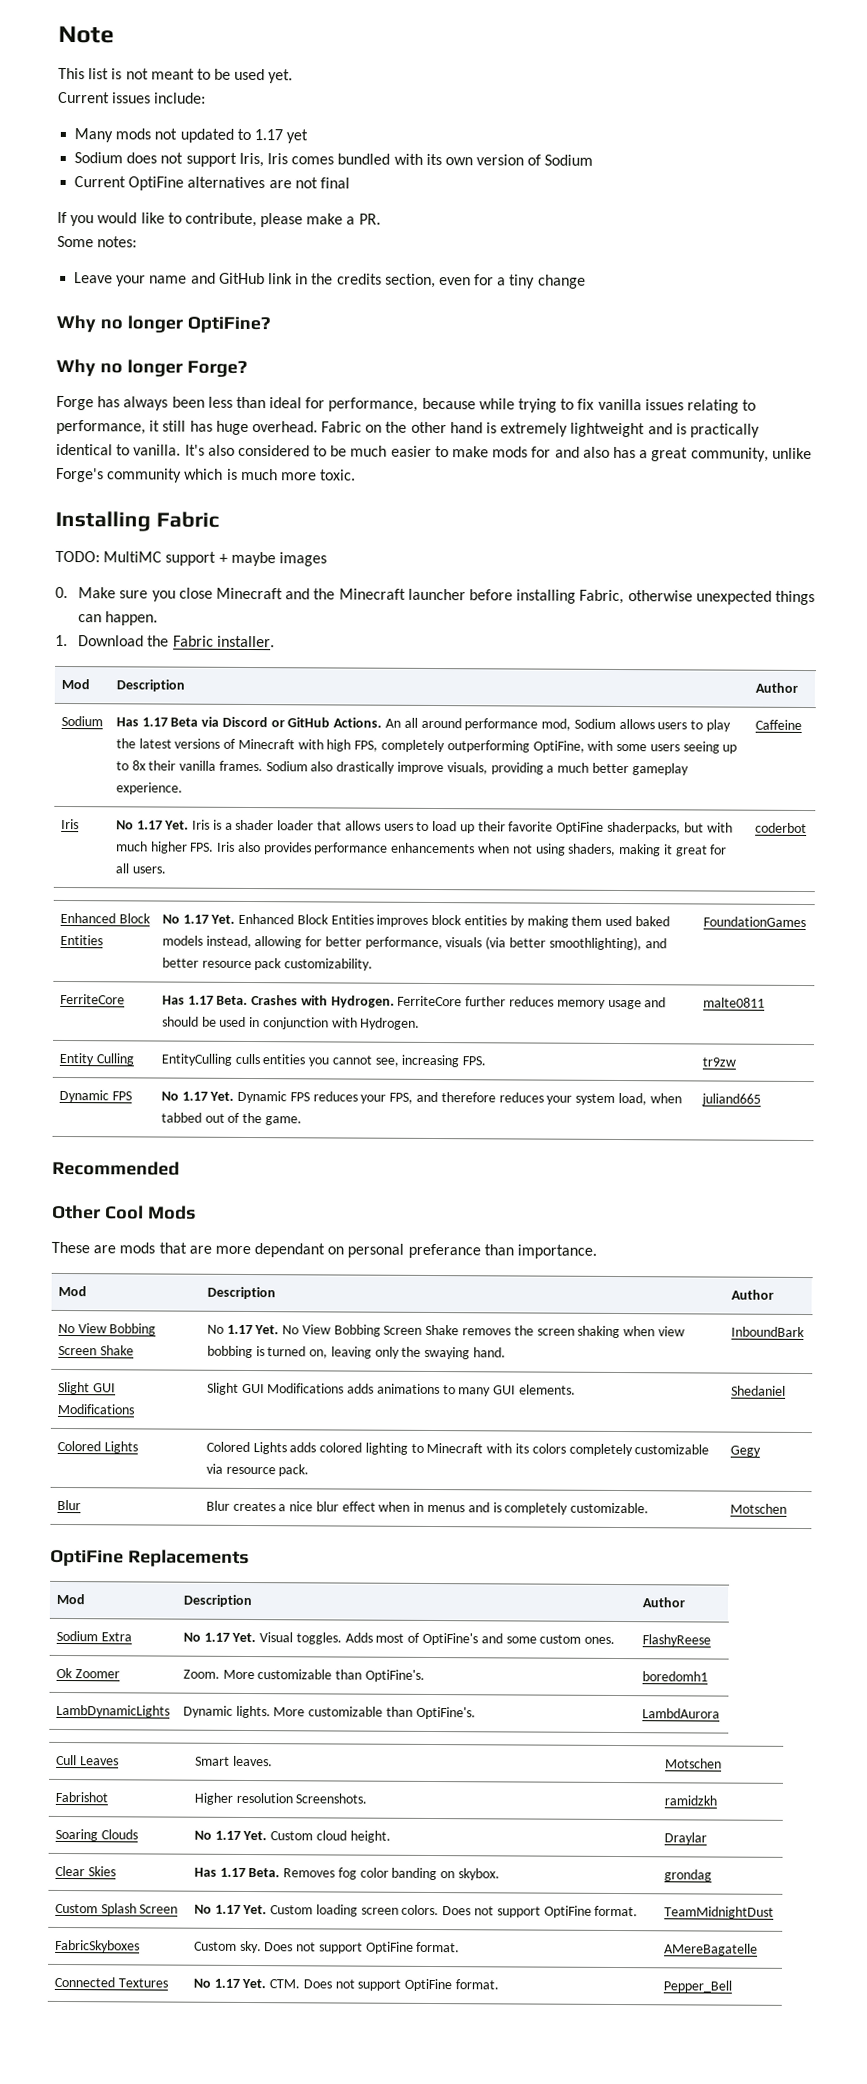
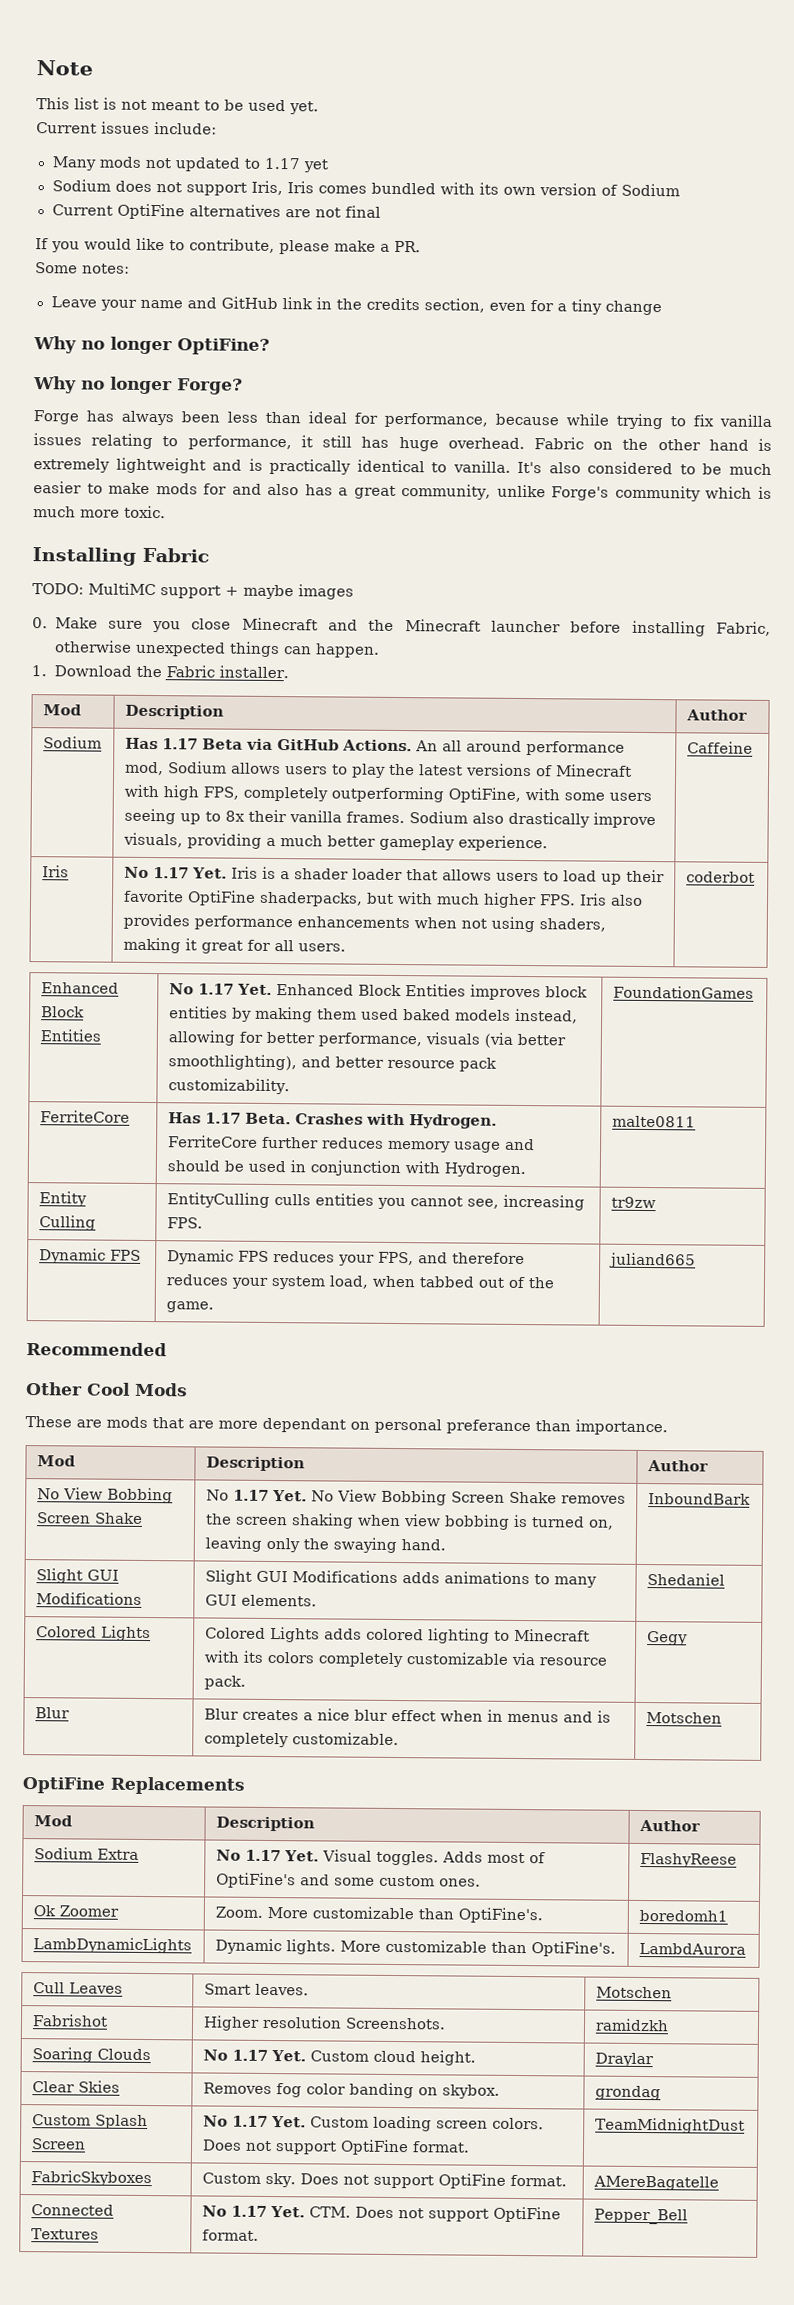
- Has 1.17 Beta via Discord or GitHub Actions.
+ Has 1.17 Beta via GitHub Actions.
- Dynamic FPS | No 1.17 Yet. Dynamic FPS reduces your FPS, and therefore reduces your system load, when tabbed out of the game. | juliand665
+ Dynamic FPS | Dynamic FPS reduces your FPS, and therefore reduces your system load, when tabbed out of the game. | juliand665
- Clear Skies | Has 1.17 Beta. Removes fog color banding on skybox. | grondag
+ Clear Skies | Removes fog color banding on skybox. | grondag

